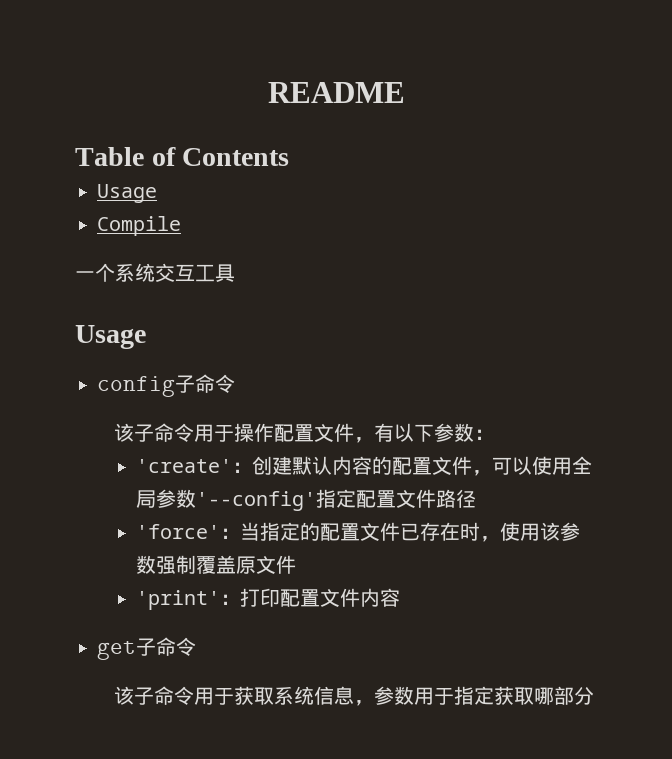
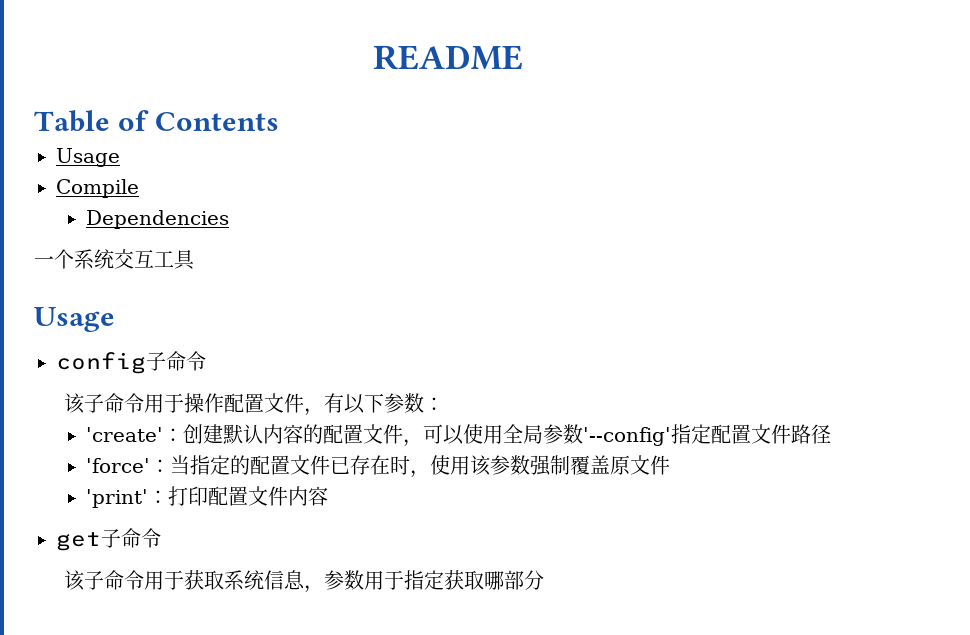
+ Dependencies

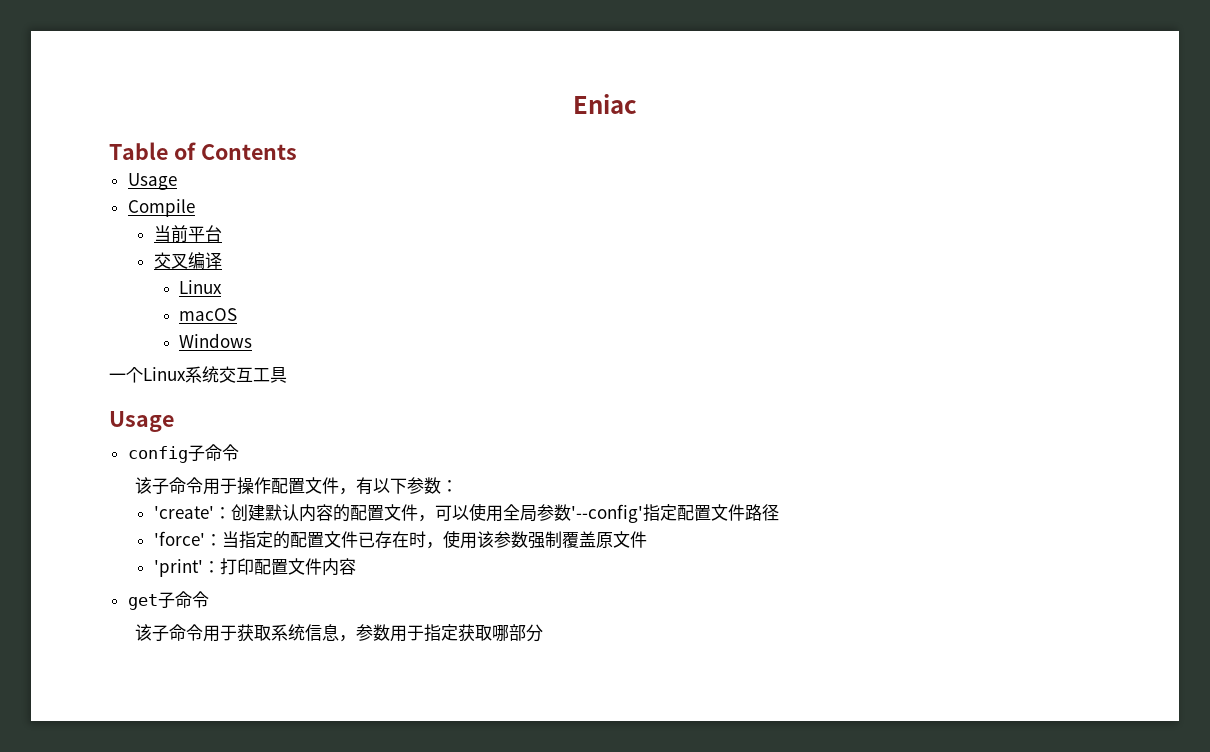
- README
+ Eniac
- Dependencies
+ 当前平台
+ 交叉编译
+ Linux
+ macOS
+ Windows
- 一个系统交互工具
+ 一个Linux系统交互工具

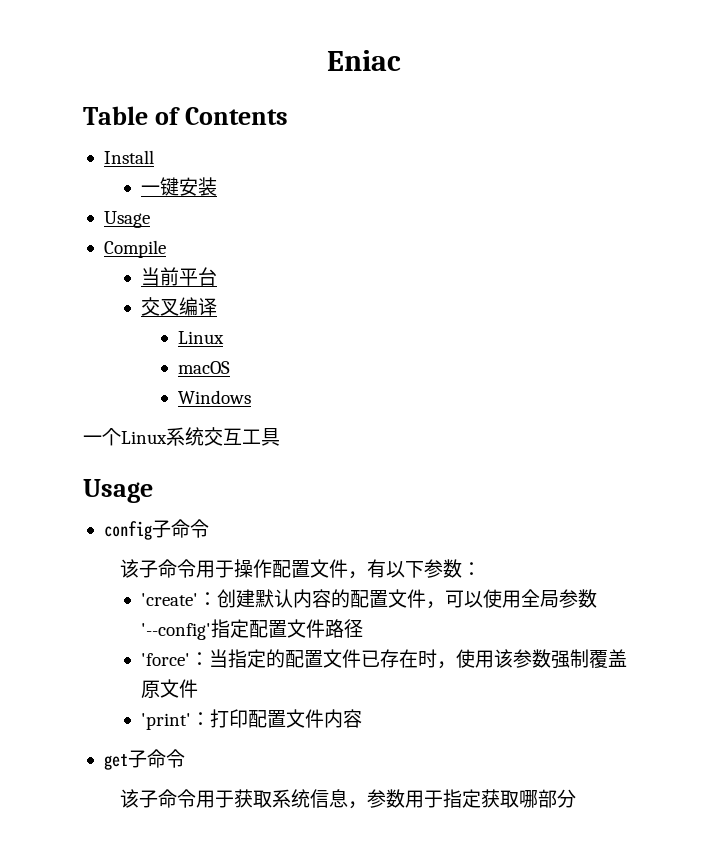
+ Install
+ 一键安装

